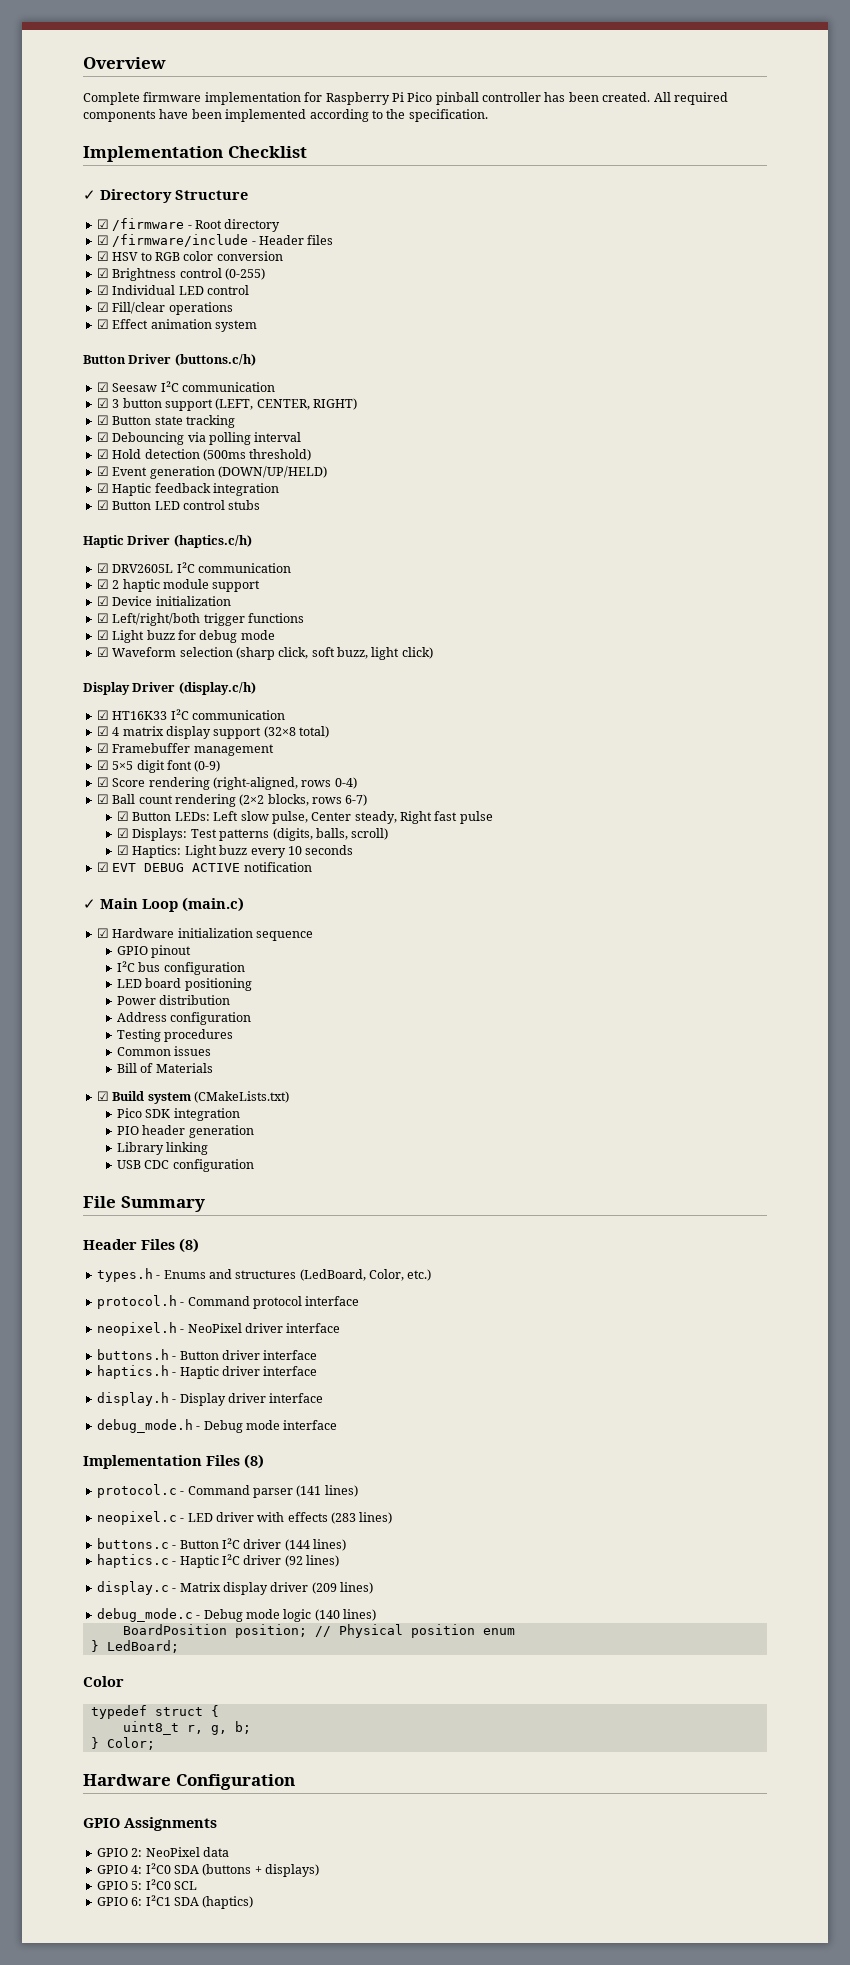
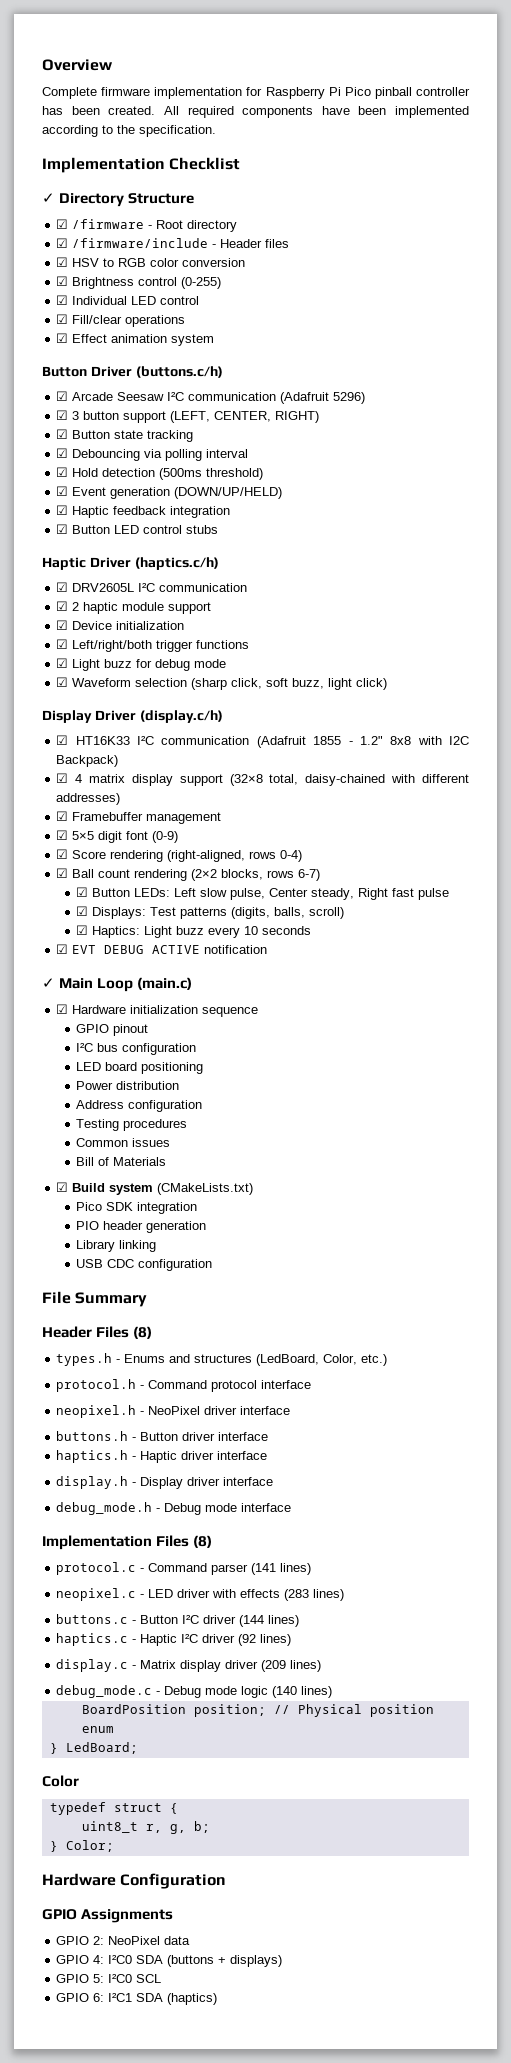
- ☑ Seesaw I²C communication
+ ☑ Arcade Seesaw I²C communication (Adafruit 5296)
- ☑ HT16K33 I²C communication
+ ☑ HT16K33 I²C communication (Adafruit 1855 - 1.2" 8x8 with I2C Backpack)
- ☑ 4 matrix display support (32×8 total)
+ ☑ 4 matrix display support (32×8 total, daisy-chained with different addresses)

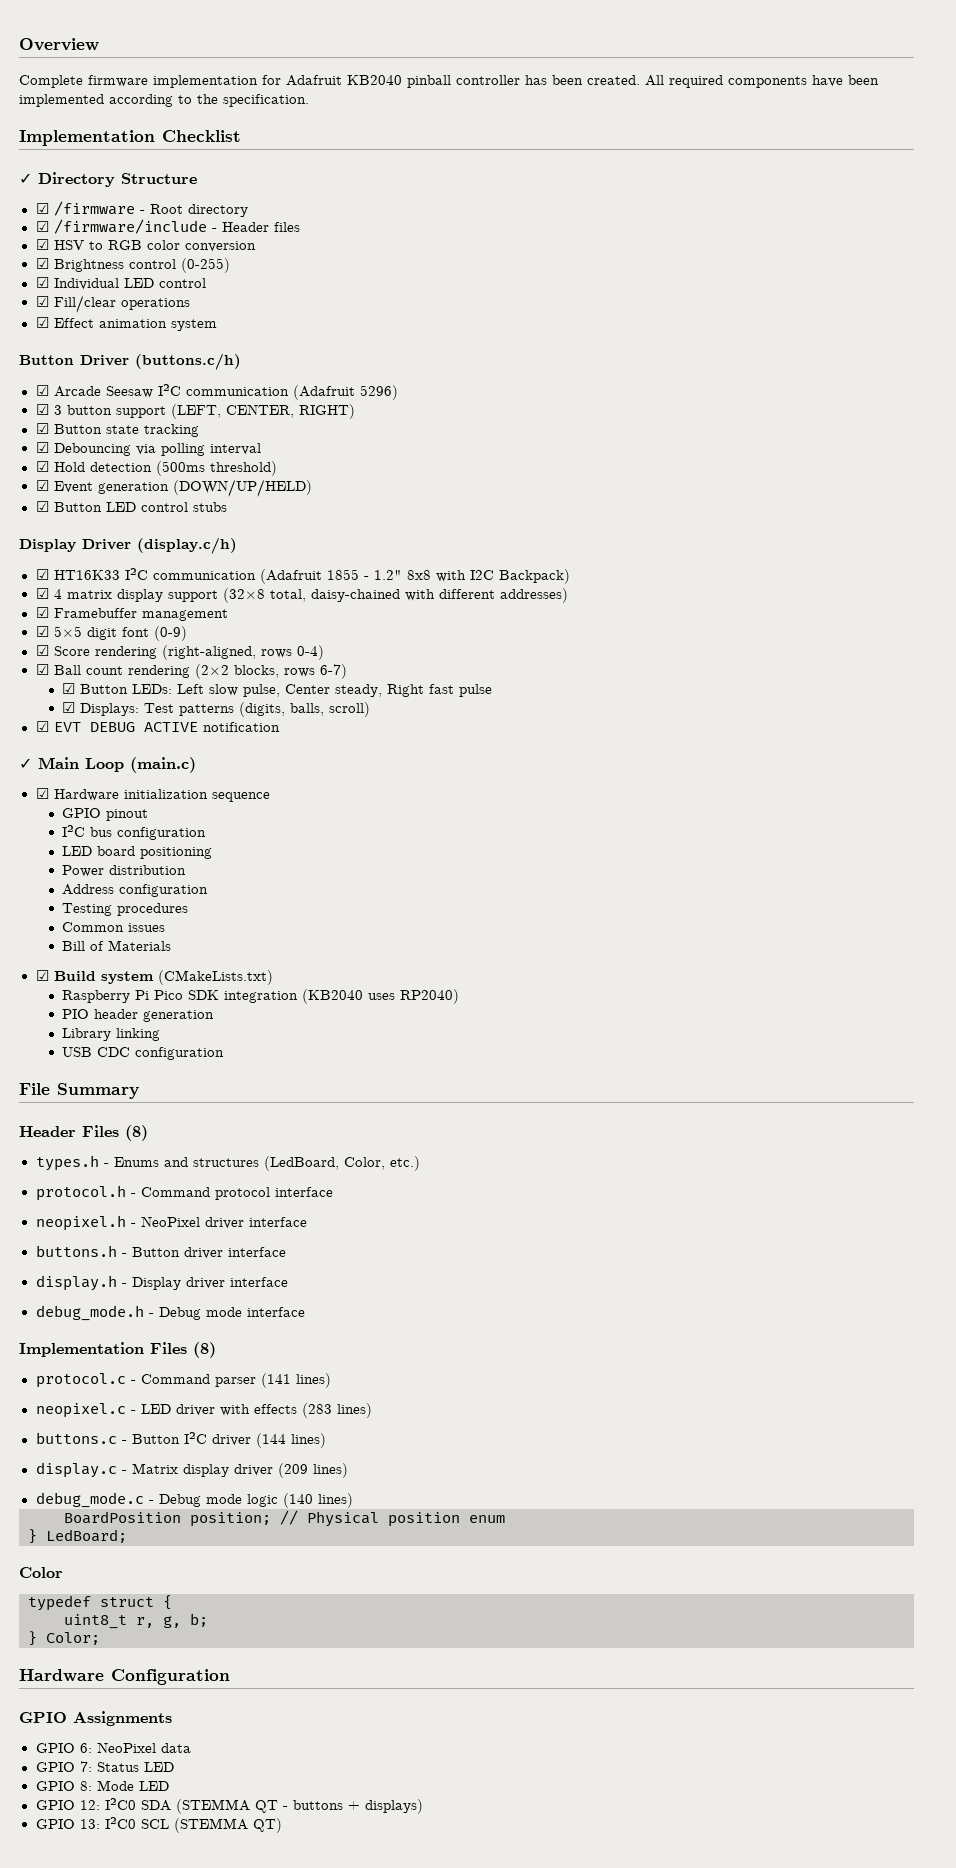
- Complete firmware implementation for Raspberry Pi Pico pinball controller has been created.
+ Complete firmware implementation for Adafruit KB2040 pinball controller has been created.
- ☑ Haptic feedback integration
- Haptic Driver (haptics.c/h)
- ☑ DRV2605L I²C communication
- ☑ 2 haptic module support
- ☑ Device initialization
- ☑ Left/right/both trigger functions
- ☑ Light buzz for debug mode
- ☑ Waveform selection (sharp click, soft buzz, light click)
- ☑ Haptics: Light buzz every 10 seconds
- Pico SDK integration
+ Raspberry Pi Pico SDK integration (KB2040 uses RP2040)
- haptics.h - Haptic driver interface
- haptics.c - Haptic I²C driver (92 lines)
- GPIO 2: NeoPixel data
+ GPIO 6: NeoPixel data
- GPIO 4: I²C0 SDA (buttons + displays)
+ GPIO 7: Status LED
+ GPIO 8: Mode LED
+ GPIO 12: I²C0 SDA (STEMMA QT - buttons + displays)
- GPIO 5: I²C0 SCL
- GPIO 6: I²C1 SDA (haptics)
+ GPIO 13: I²C0 SCL (STEMMA QT)

